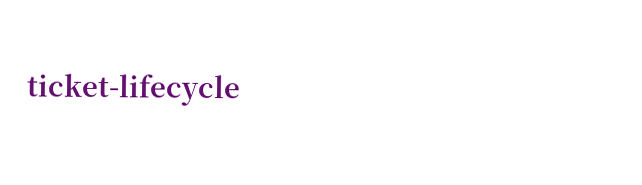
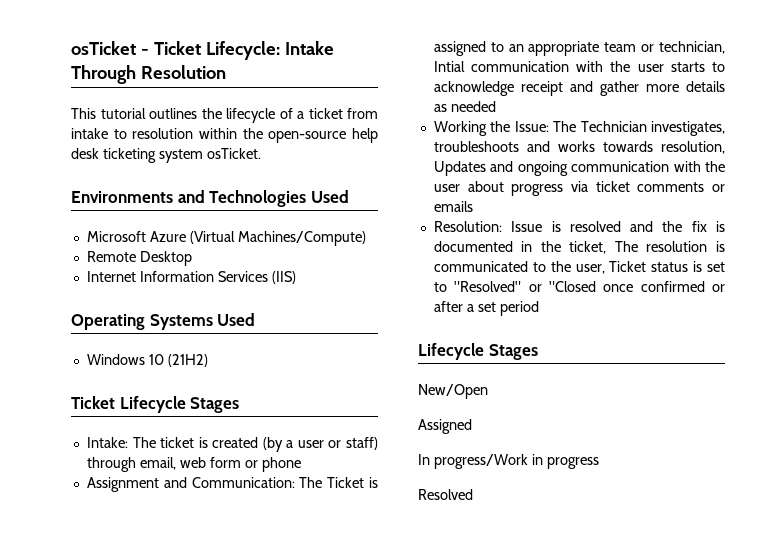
- ticket-lifecycle
+ osTicket - Ticket Lifecycle: Intake Through Resolution
+ This tutorial outlines the lifecycle of a ticket from intake to resolution within the open-source help desk ticketing system osTicket.
+ Environments and Technologies Used
+ Microsoft Azure (Virtual Machines/Compute)
+ Remote Desktop
+ Internet Information Services (IIS)
+ Operating Systems Used
+ Windows 10 (21H2)
+ Ticket Lifecycle Stages
+ Intake: The ticket is created (by a user or staff) through email, web form or phone
+ Assignment and Communication: The Ticket is assigned to an appropriate team or technician, Intial communication with the user starts to acknowledge receipt and gather more details as needed
+ Working the Issue: The Technician investigates, troubleshoots and works towards resolution, Updates and ongoing communication with the user about progress via ticket comments or emails
+ Resolution: Issue is resolved and the fix is documented in the ticket, The resolution is communicated to the user, Ticket status is set to "Resolved" or "Closed once confirmed or after a set period
+ Lifecycle Stages
+ New/Open
+ Assigned
+ In progress/Work in progress
+ Resolved

